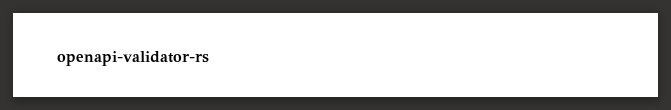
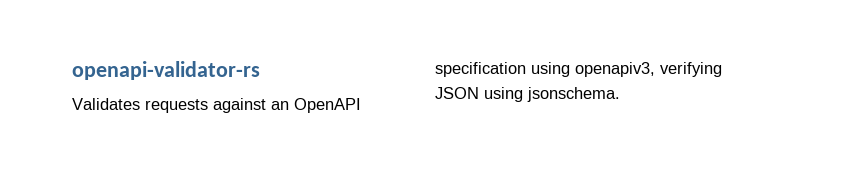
+ Validates requests against an OpenAPI specification using openapiv3, verifying JSON using jsonschema.

